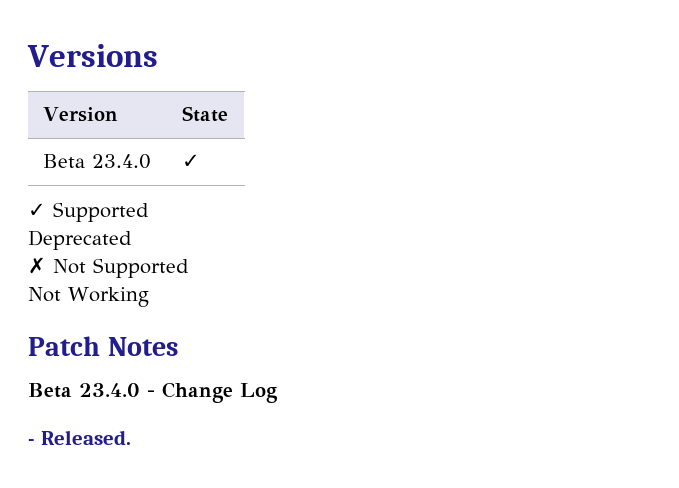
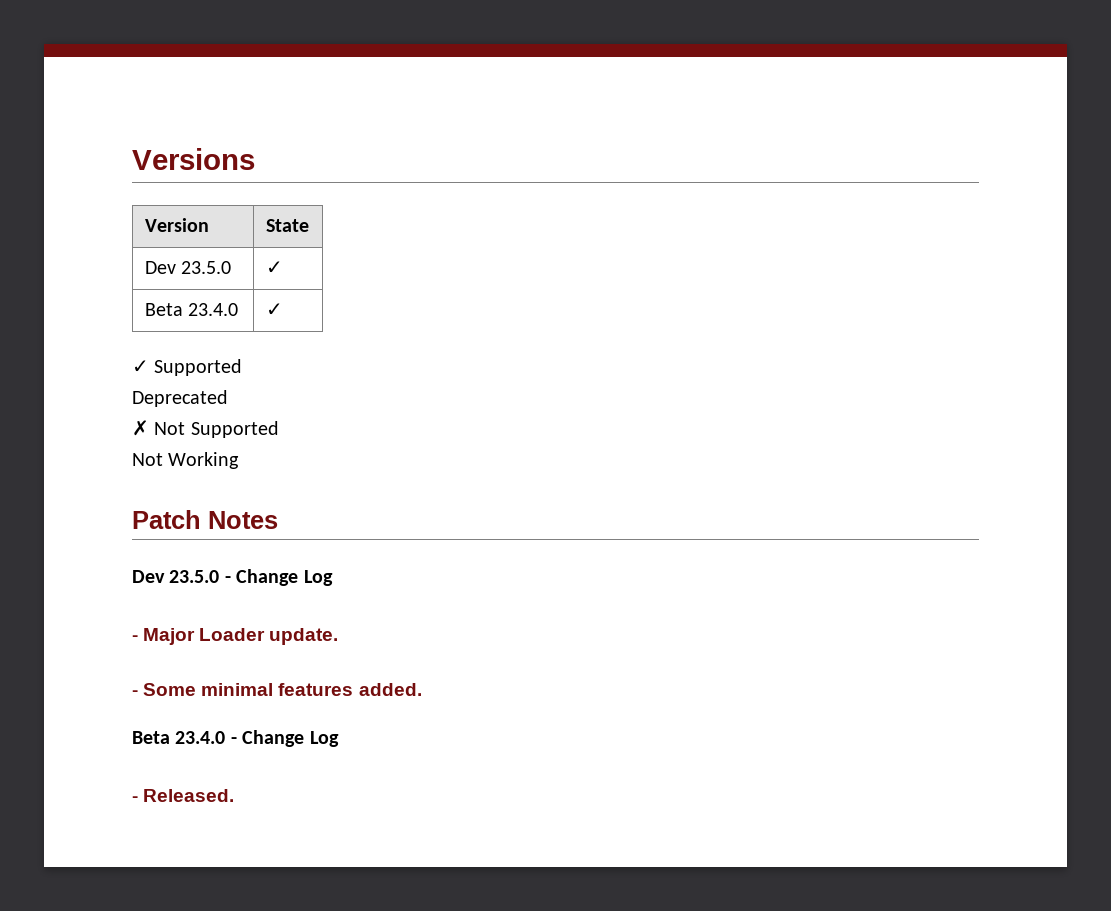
+ Dev 23.5.0 | ✓
+ Dev 23.5.0 - Change Log
+ - Major Loader update.
+ - Some minimal features added.

